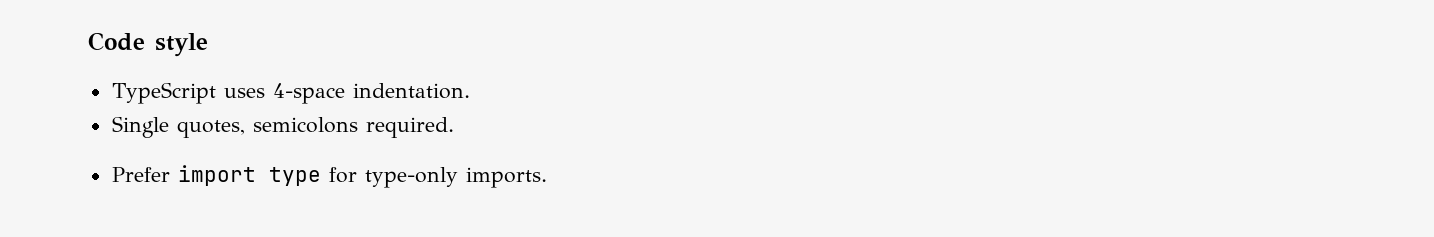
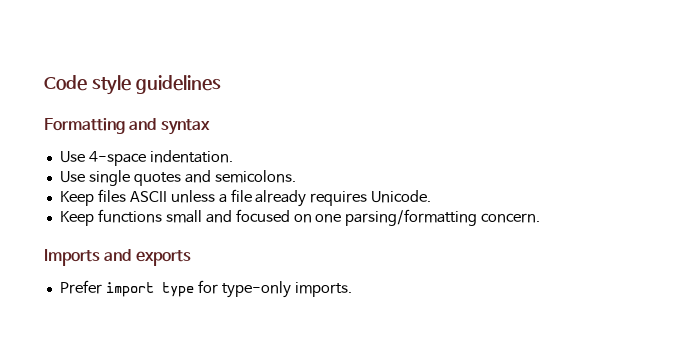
- Code style
- TypeScript uses 4-space indentation.
- Single quotes, semicolons required.
+ Code style guidelines
+ Formatting and syntax
+ Use 4-space indentation.
+ Use single quotes and semicolons.
+ Keep files ASCII unless a file already requires Unicode.
+ Keep functions small and focused on one parsing/formatting concern.
+ Imports and exports

